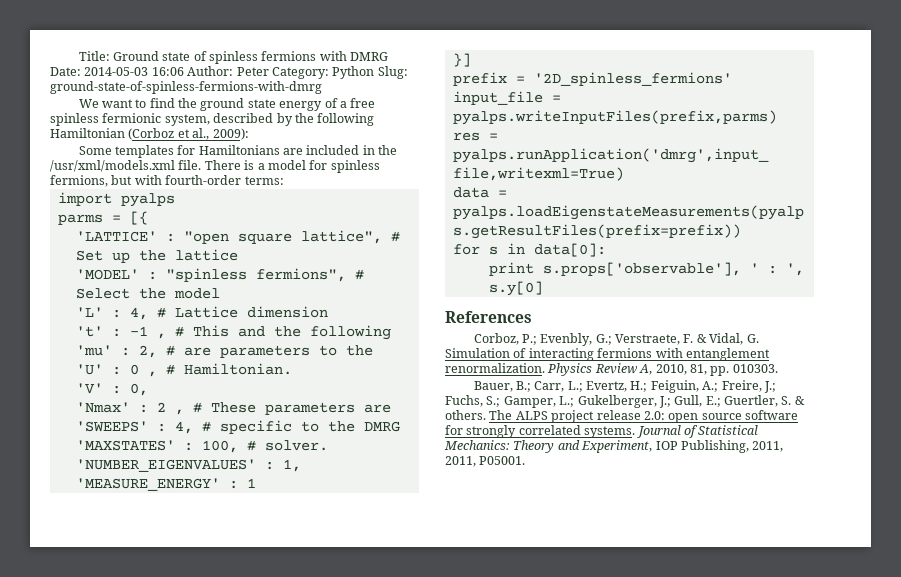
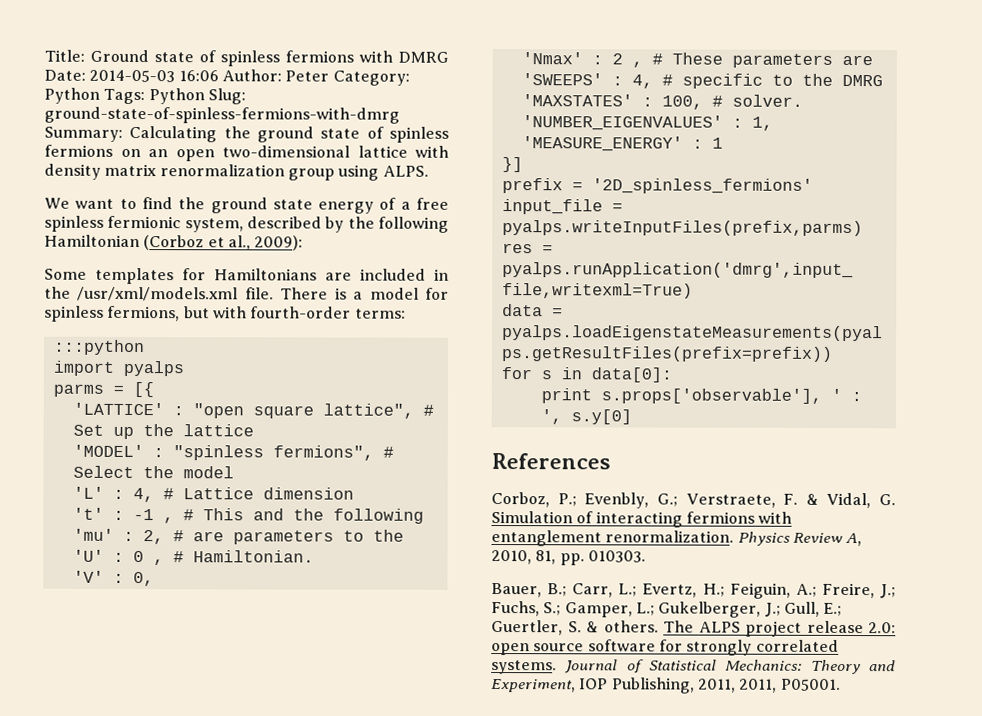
- Title: Ground state of spinless fermions with DMRG Date: 2014-05-03 16:06 Author: Peter Category: Python Slug: ground-state-of-spinless-fermions-with-dmrg
+ Title: Ground state of spinless fermions with DMRG Date: 2014-05-03 16:06 Author: Peter Category: Python Tags: Python Slug: ground-state-of-spinless-fermions-with-dmrg Summary: Calculating the ground state of spinless fermions on an open two-dimensional lattice with density matrix renormalization group using ALPS.
+ :::python

